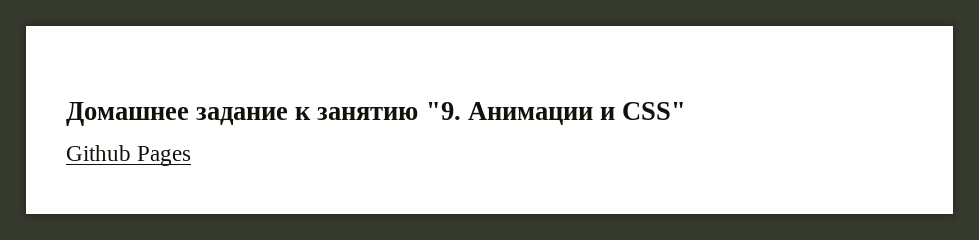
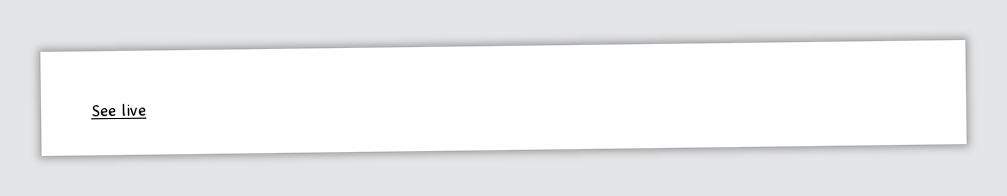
- Домашнее задание к занятию "9. Анимации и CSS"
- Github Pages
+ See live

